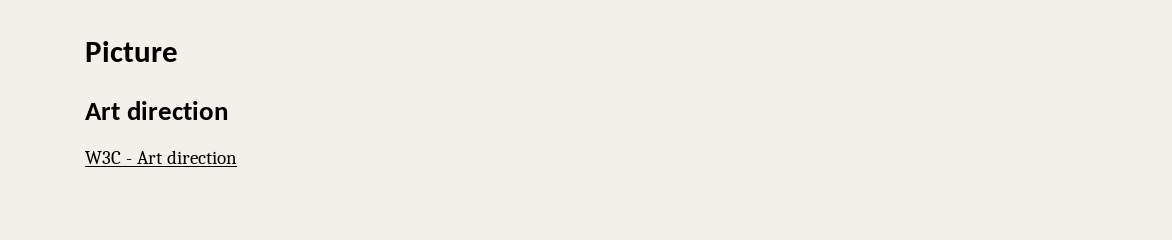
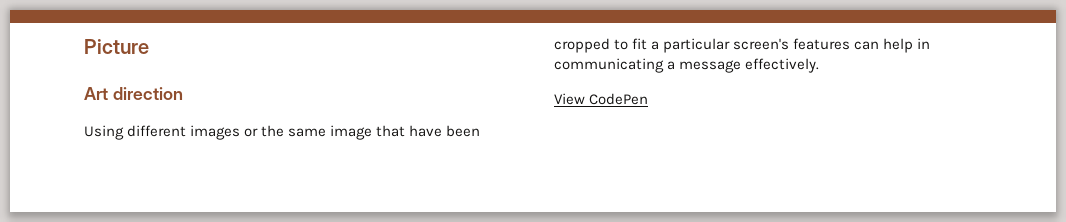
- W3C - Art direction
+ Using different images or the same image that have been cropped to fit a particular screen's features can help in communicating a message effectively.
+ View CodePen

